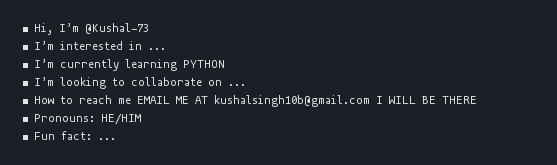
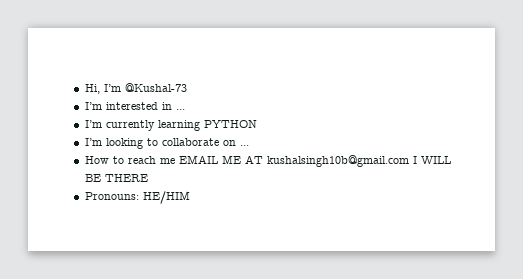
- Fun fact: ...

